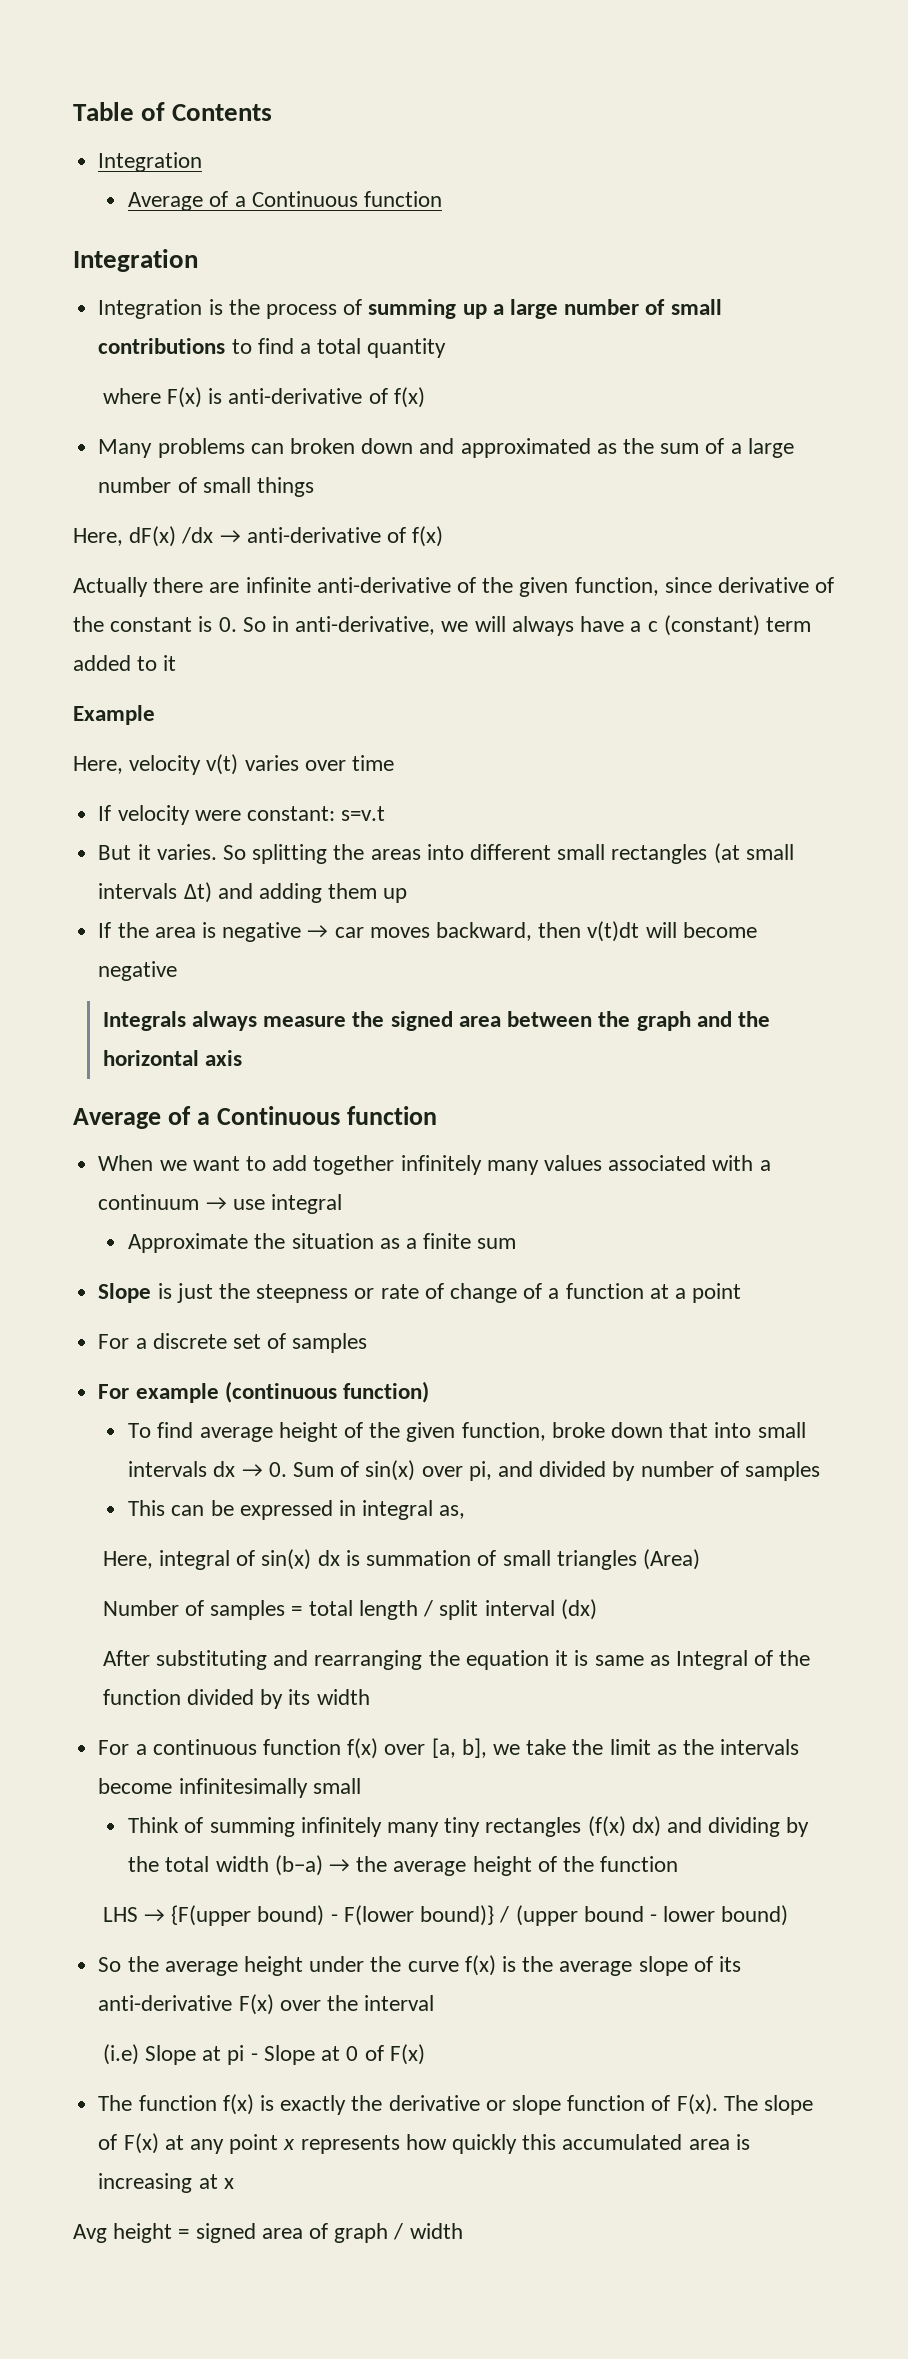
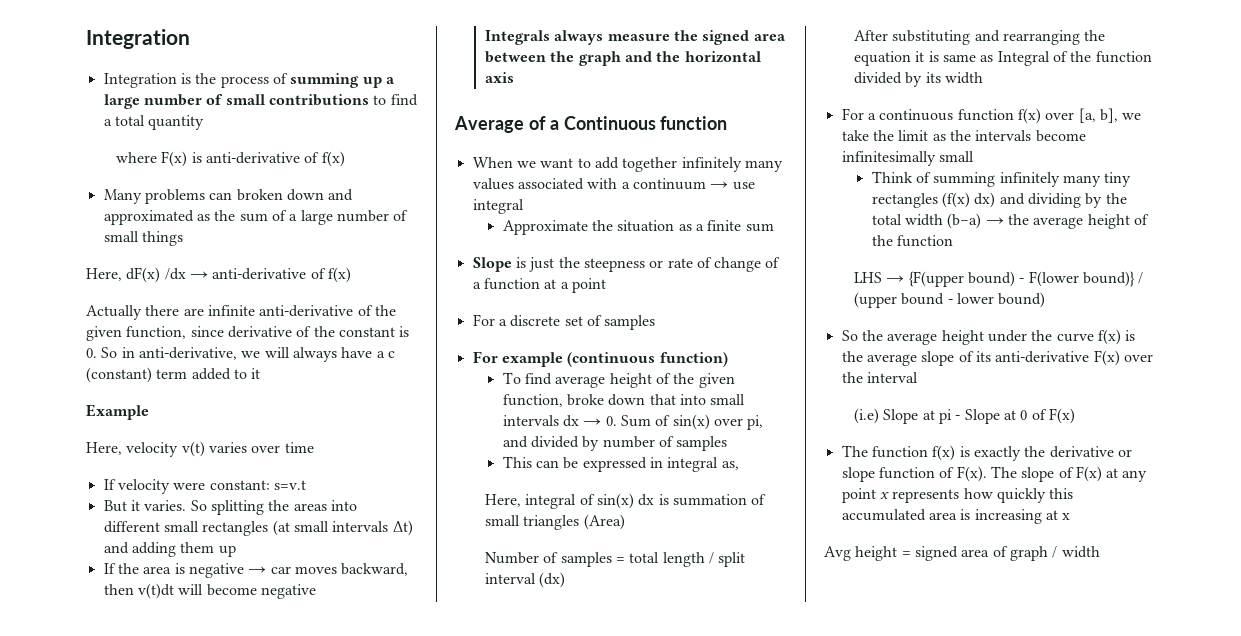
- Table of Contents
- Integration
- Average of a Continuous function

